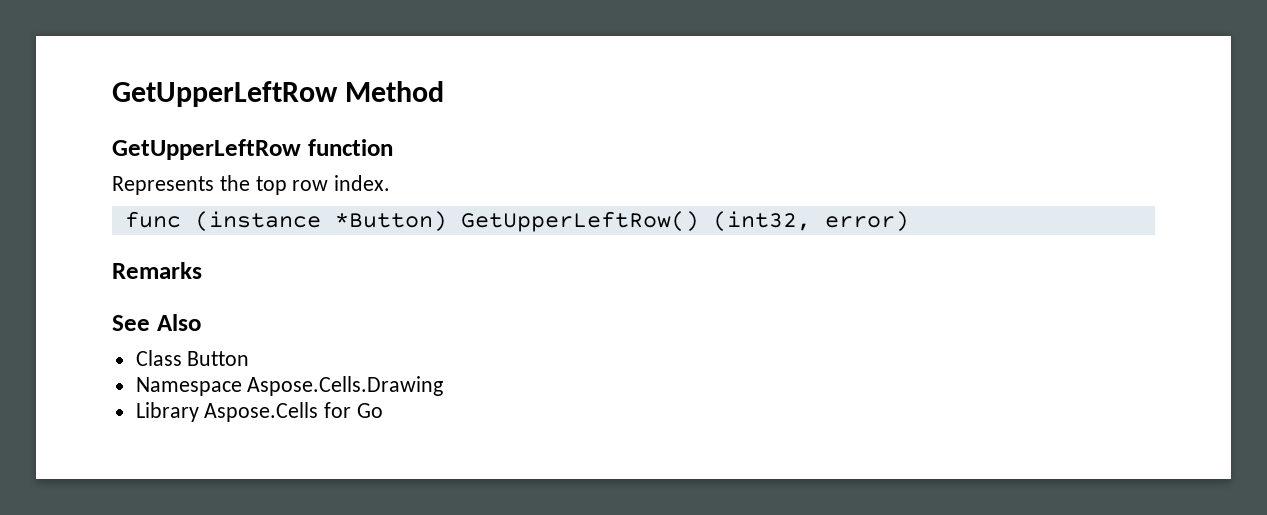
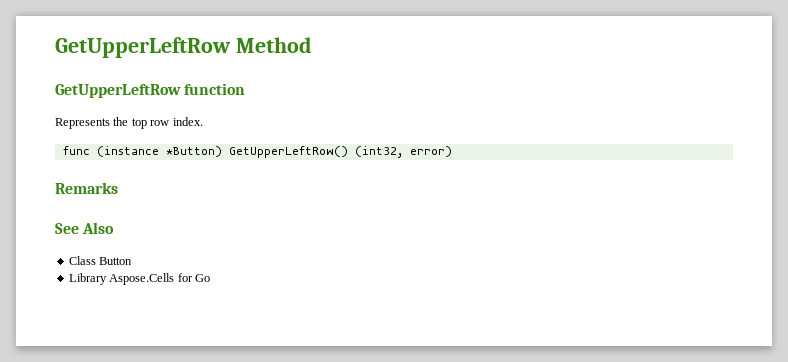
- Namespace Aspose.Cells.Drawing

